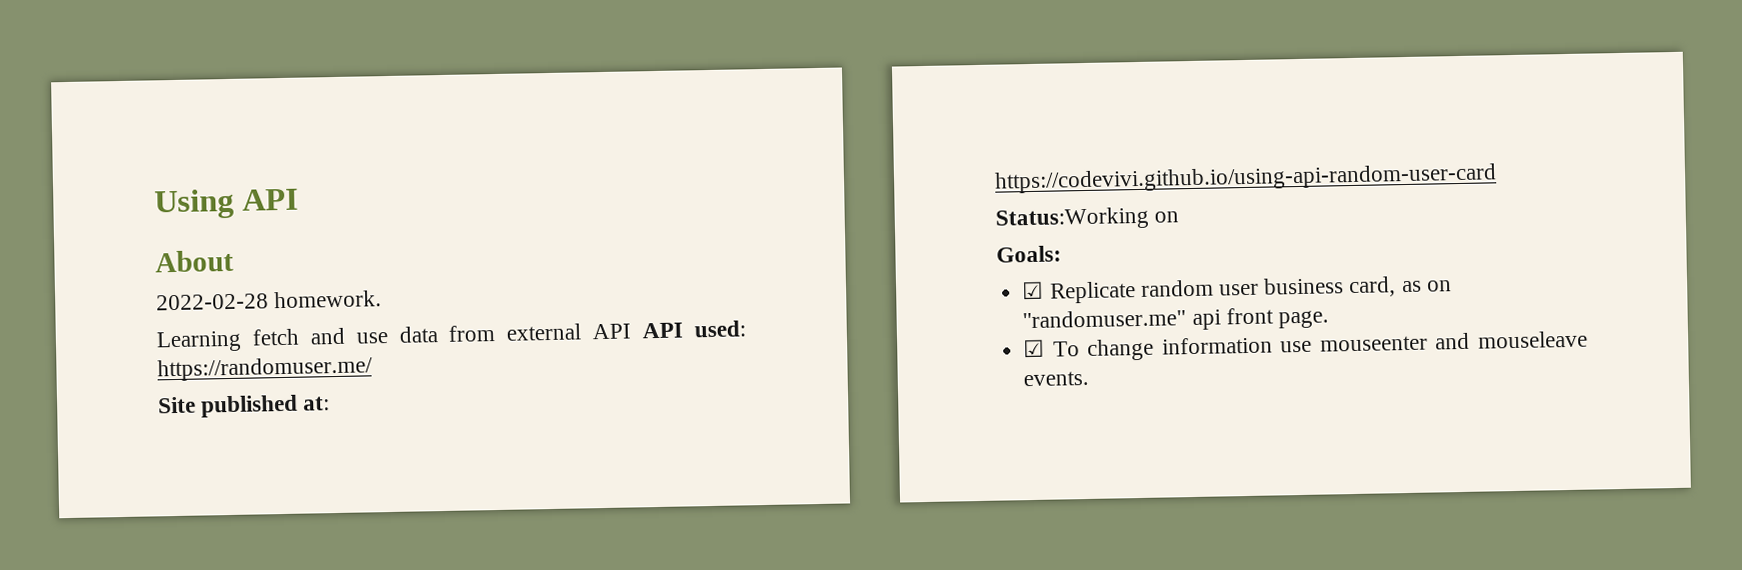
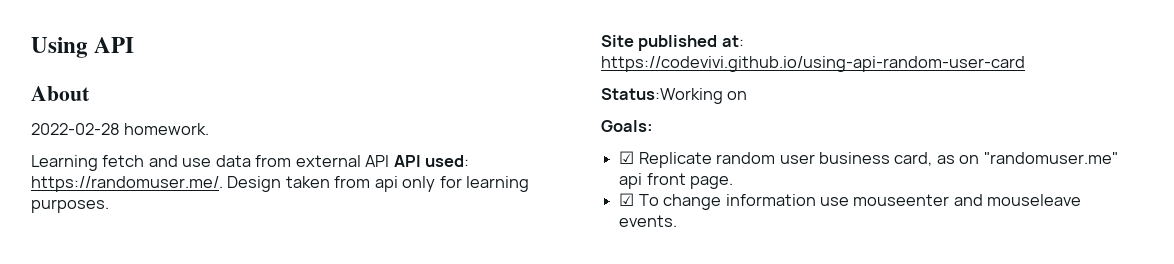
- Learning fetch and use data from external API API used: https://randomuser.me/
+ Learning fetch and use data from external API API used: https://randomuser.me/. Design taken from api only for learning purposes.

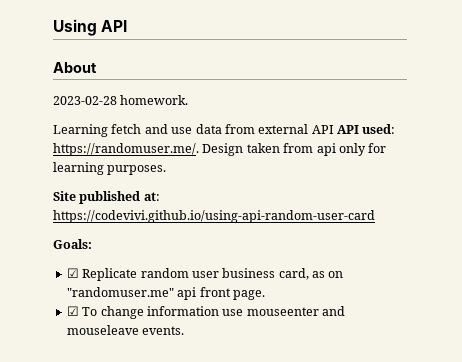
- 2022-02-28 homework.
+ 2023-02-28 homework.
- Status:Working on

